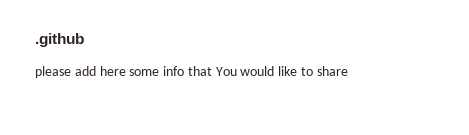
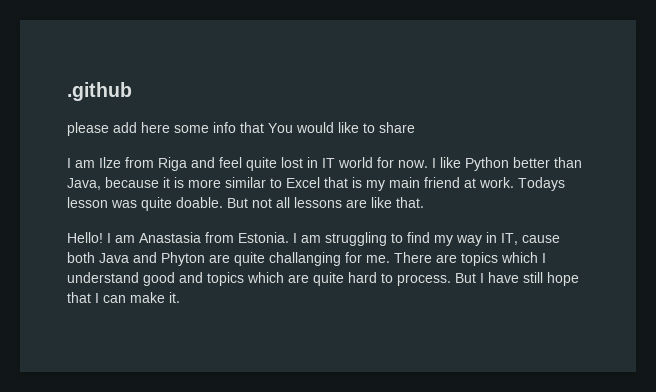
+ I am Ilze from Riga and feel quite lost in IT world for now. I like Python better than Java, because it is more similar to Excel that is my main friend at work. Todays lesson was quite doable. But not all lessons are like that.
+ Hello! I am Anastasia from Estonia. I am struggling to find my way in IT, cause both Java and Phyton are quite challanging for me. There are topics which I understand good and topics which are quite hard to process. But I have still hope that I can make it.

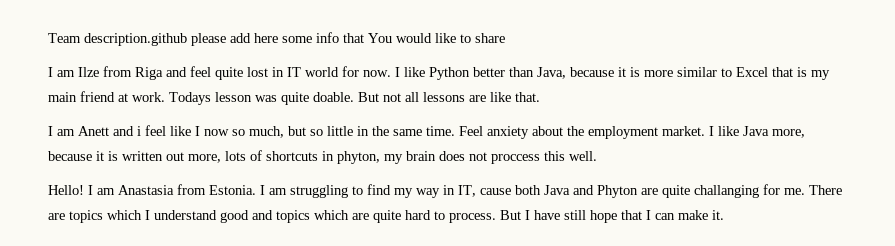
- .github
- please add here some info that You would like to share
+ Team description.github please add here some info that You would like to share
+ I am Anett and i feel like I now so much, but so little in the same time. Feel anxiety about the employment market. I like Java more, because it is written out more, lots of shortcuts in phyton, my brain does not proccess this well.

